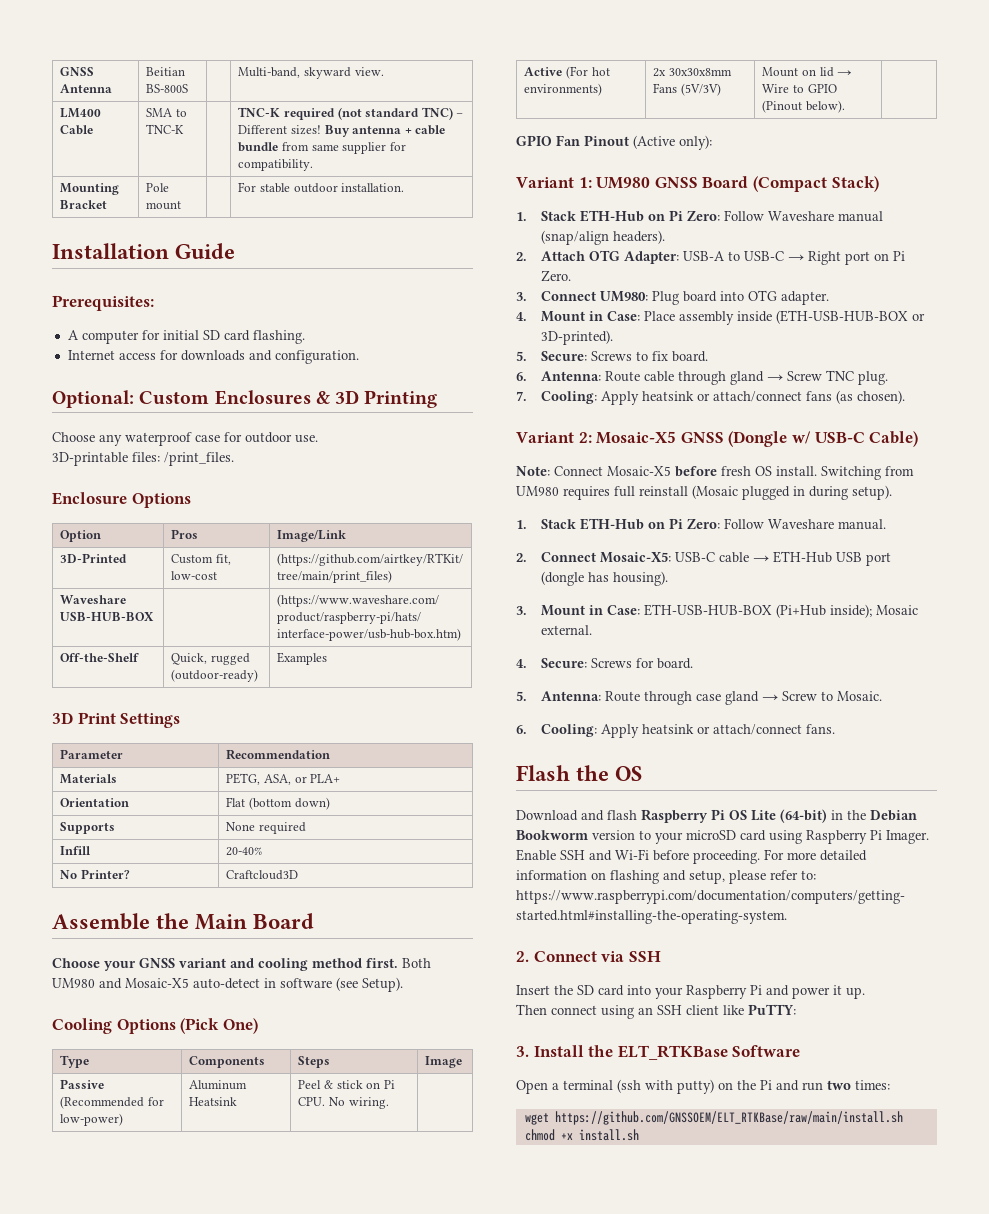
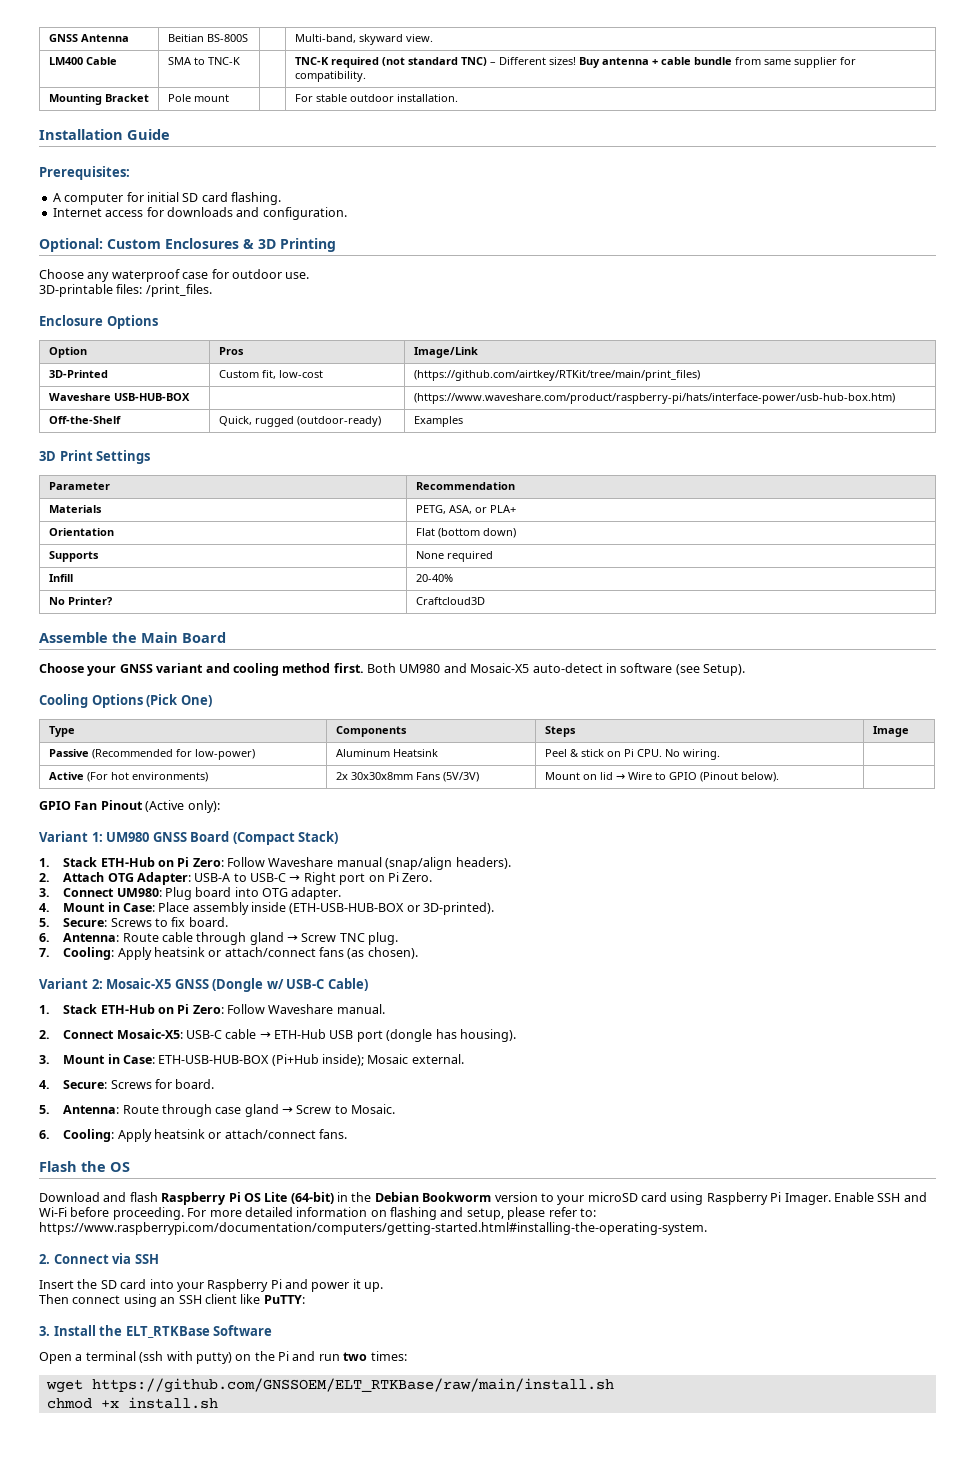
- Note: Connect Mosaic-X5 before fresh OS install. Switching from UM980 requires full reinstall (Mosaic plugged in during setup).

